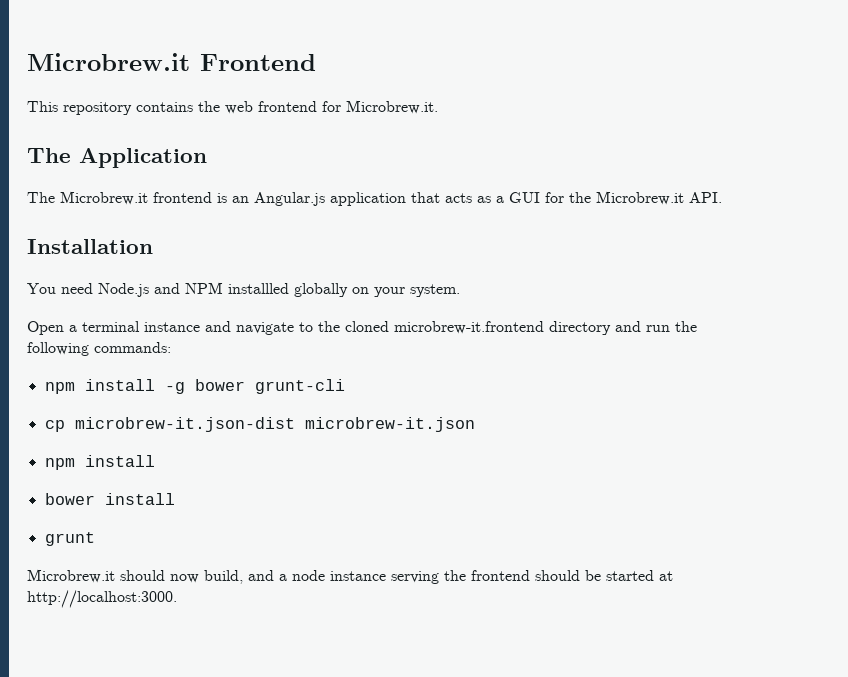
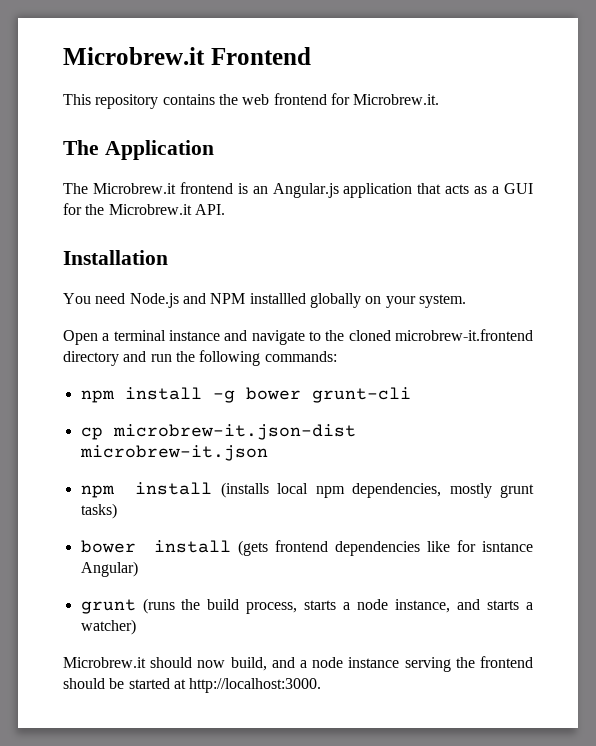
  cp microbrew-it.json-dist microbrew-it.json
- npm install
- bower install
- grunt
+ npm install (installs local npm dependencies, mostly grunt tasks)
+ bower install (gets frontend dependencies like for isntance Angular)
+ grunt (runs the build process, starts a node instance, and starts a watcher)

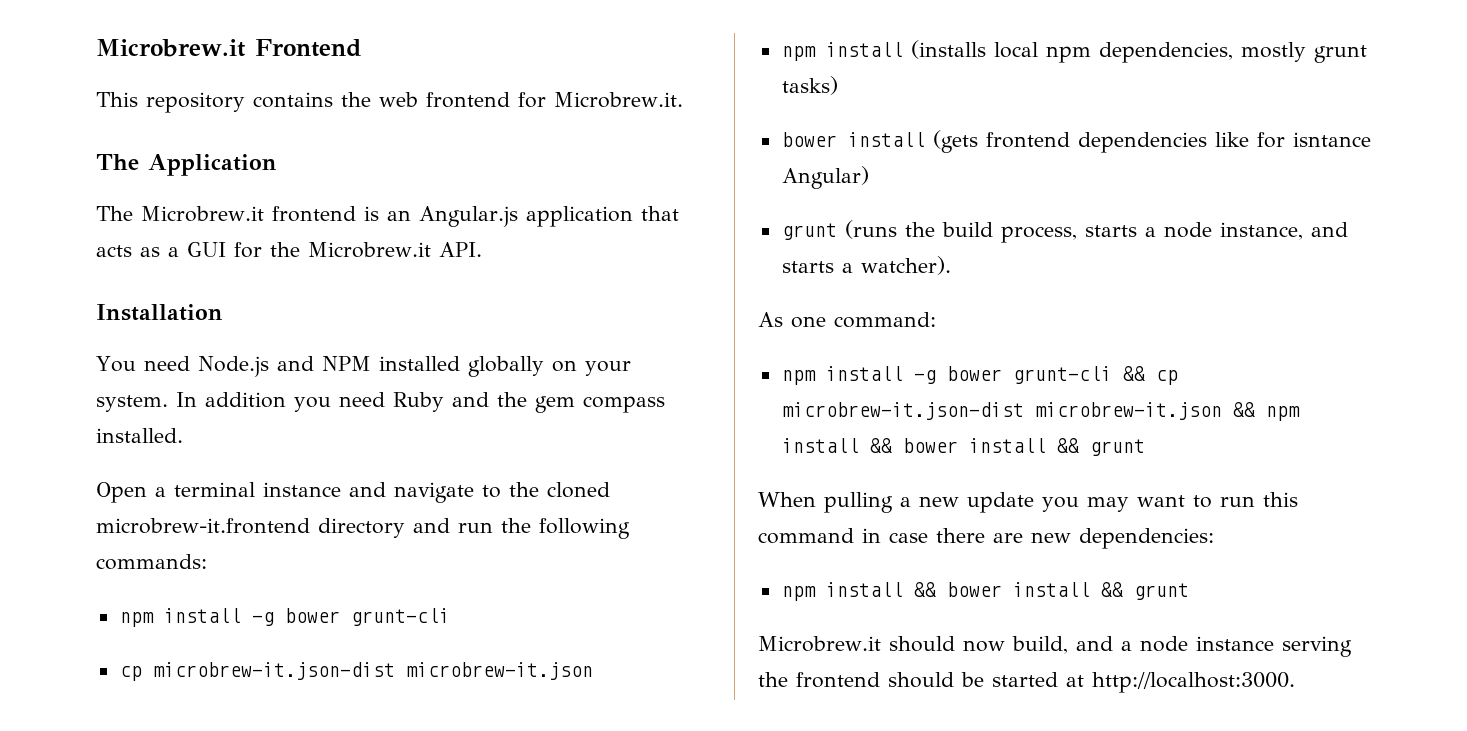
- You need Node.js and NPM installled globally on your system.
+ You need Node.js and NPM installed globally on your system. In addition you need Ruby and the gem compass installed.
- grunt (runs the build process, starts a node instance, and starts a watcher)
+ grunt (runs the build process, starts a node instance, and starts a watcher).
+ As one command:
+ npm install -g bower grunt-cli && cp microbrew-it.json-dist microbrew-it.json && npm install && bower install && grunt
+ When pulling a new update you may want to run this command in case there are new dependencies:
+ npm install && bower install && grunt

